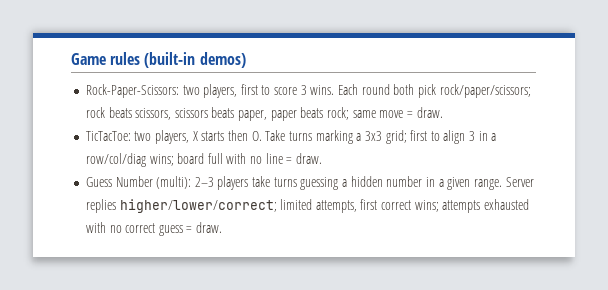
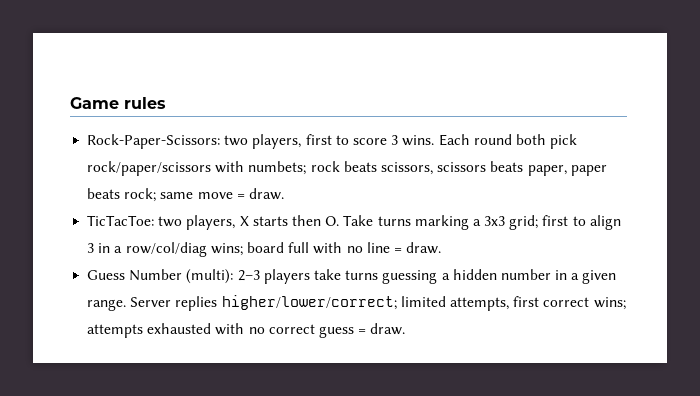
- Game rules (built-in demos)
+ Game rules
- Each round both pick rock/paper/scissors; rock beats scissors, scissors beats paper, paper beats rock; same move = draw.
+ Each round both pick rock/paper/scissors with numbets; rock beats scissors, scissors beats paper, paper beats rock; same move = draw.

